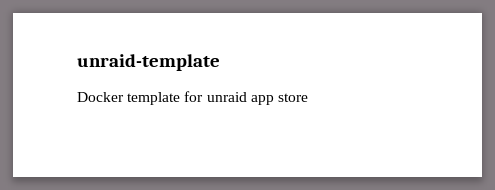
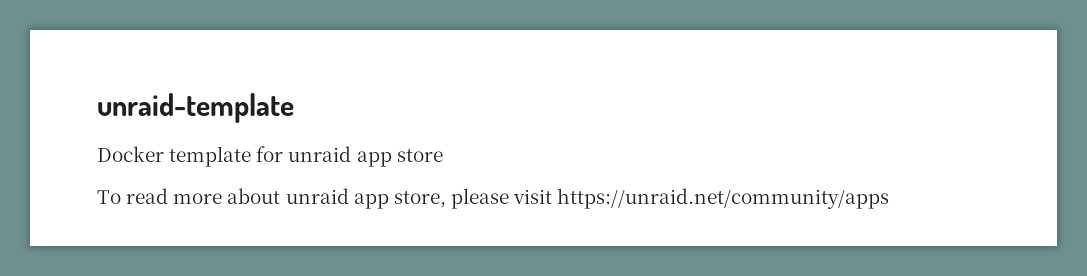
+ To read more about unraid app store, please visit https://unraid.net/community/apps

